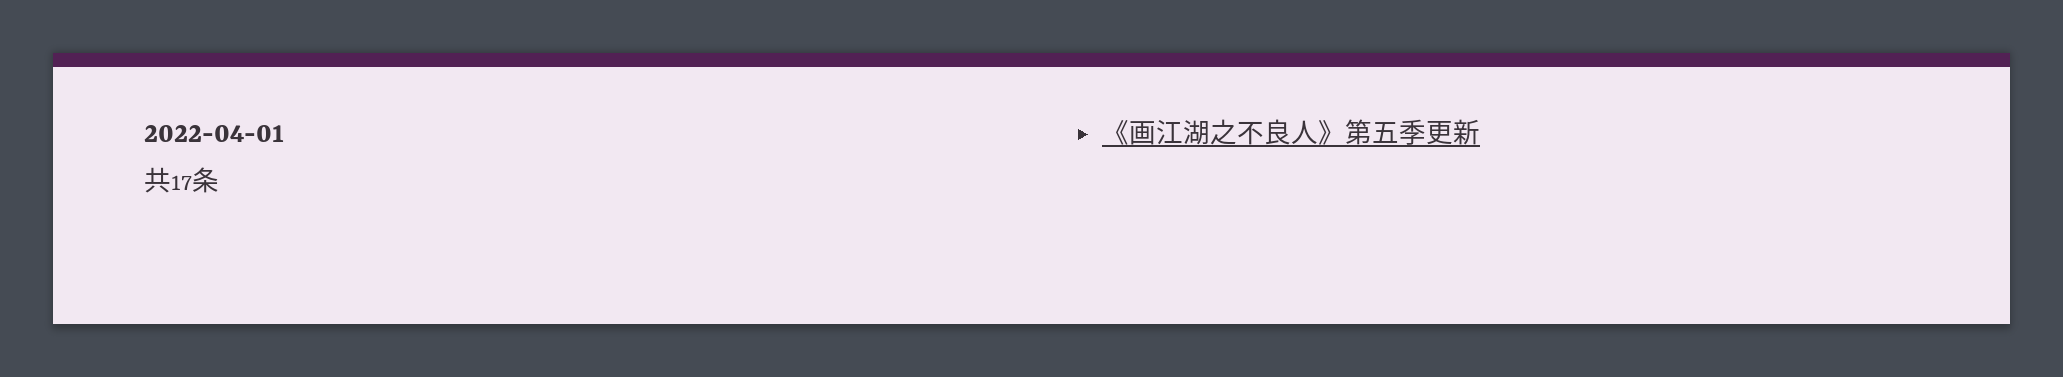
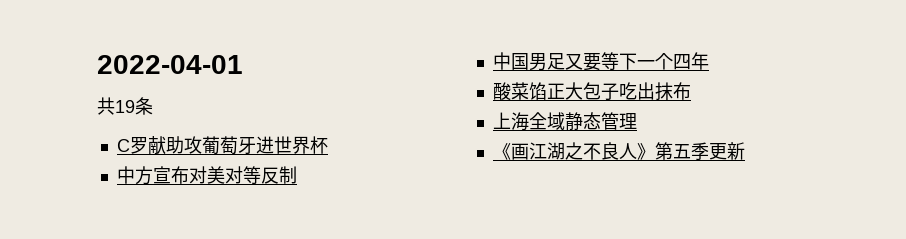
- 共17条
+ 共19条
+ C罗献助攻葡萄牙进世界杯
+ 中方宣布对美对等反制
+ 中国男足又要等下一个四年
+ 酸菜馅正大包子吃出抹布
+ 上海全域静态管理

